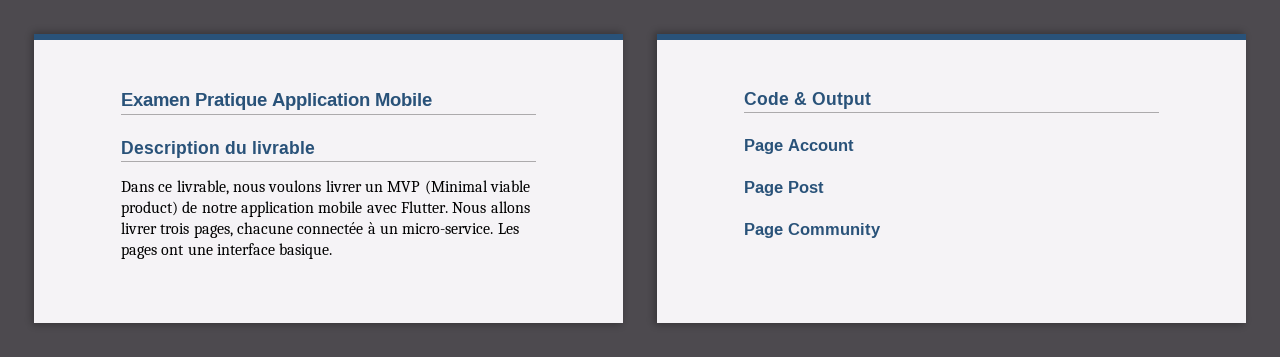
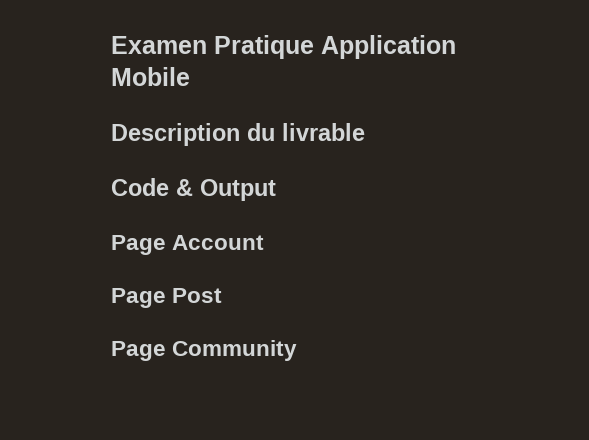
- Dans ce livrable, nous voulons livrer un MVP (Minimal viable product) de notre application mobile avec Flutter. Nous allons livrer trois pages, chacune connectée à un micro-service. Les pages ont une interface basique.

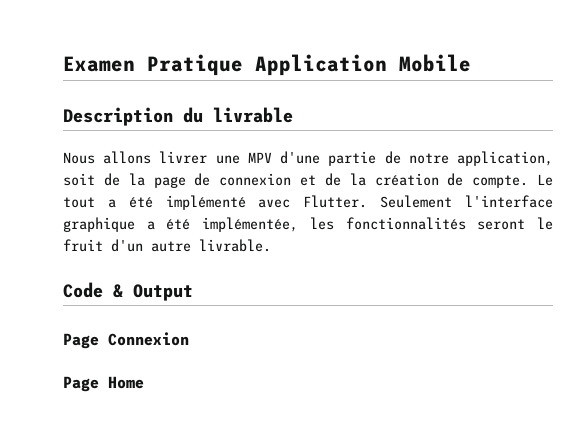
+ Nous allons livrer une MPV d'une partie de notre application, soit de la page de connexion et de la création de compte. Le tout a été implémenté avec Flutter. Seulement l'interface graphique a été implémentée, les fonctionnalités seront le fruit d'un autre livrable.
- Page Account
- Page Post
- Page Community
+ Page Connexion
+ Page Home

